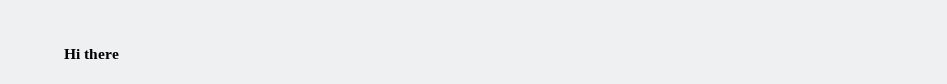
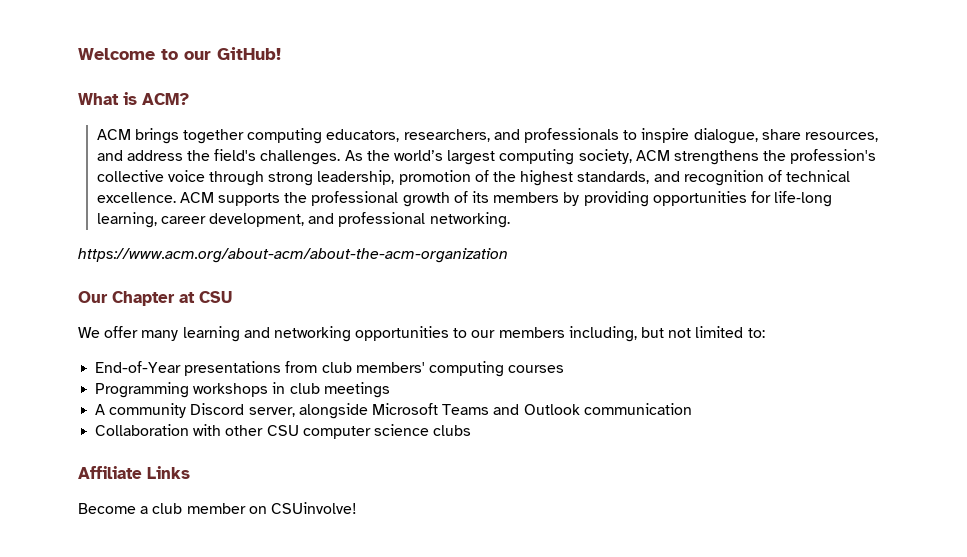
- Hi there
+ Welcome to our GitHub!
+ What is ACM?
+ ACM brings together computing educators, researchers, and professionals to inspire dialogue, share resources, and address the field's challenges. As the world’s largest computing society, ACM strengthens the profession's collective voice through strong leadership, promotion of the highest standards, and recognition of technical excellence. ACM supports the professional growth of its members by providing opportunities for life‐long learning, career development, and professional networking.
+ https://www.acm.org/about-acm/about-the-acm-organization
+ Our Chapter at CSU
+ We offer many learning and networking opportunities to our members including, but not limited to:
+ End-of-Year presentations from club members' computing courses
+ Programming workshops in club meetings
+ A community Discord server, alongside Microsoft Teams and Outlook communication
+ Collaboration with other CSU computer science clubs
+ Affiliate Links
+ Become a club member on CSUinvolve!

